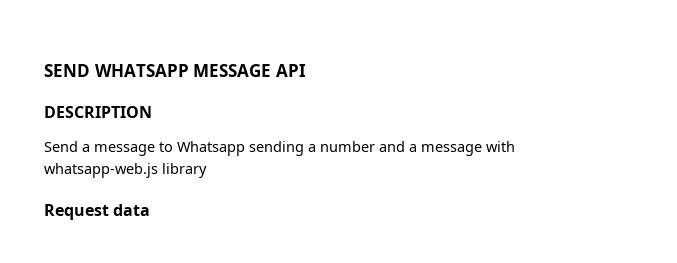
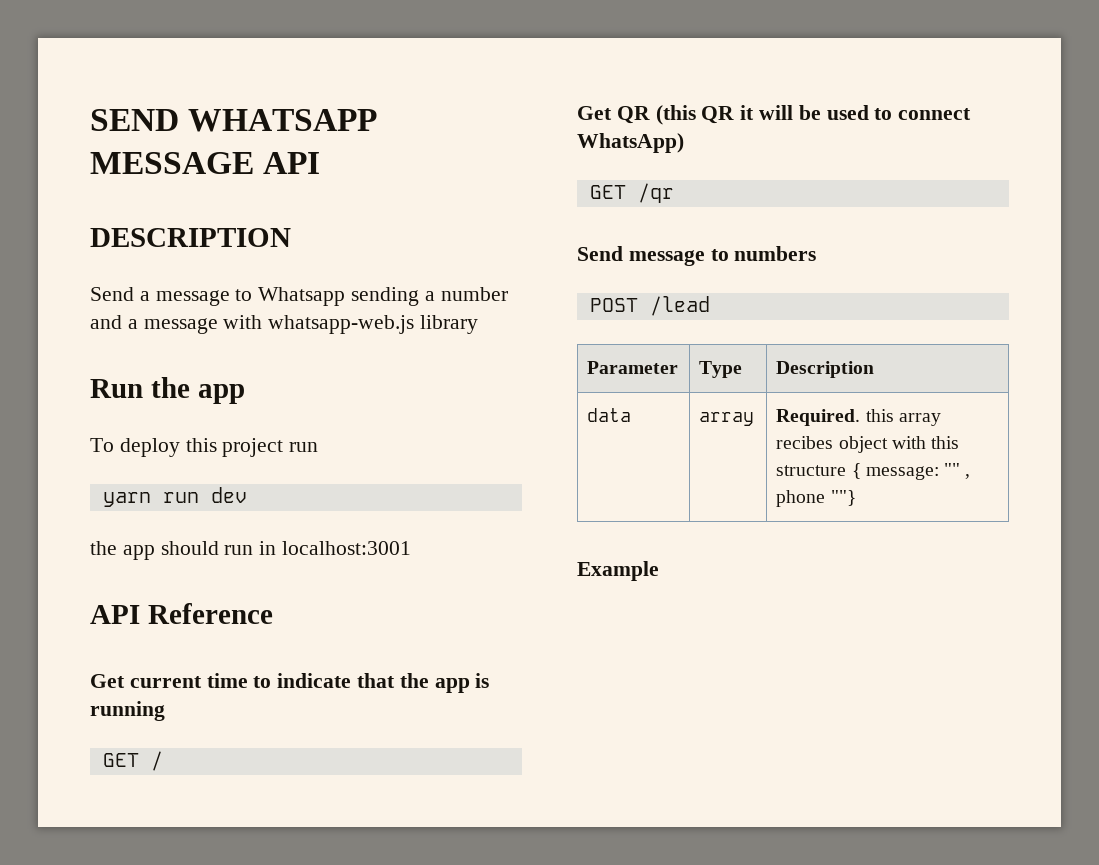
- Request data
+ Run the app
+ To deploy this project run
+ yarn run dev
+ the app should run in localhost:3001
+ API Reference
+ Get current time to indicate that the app is running
+ GET /
+ Get QR (this QR it will be used to connect WhatsApp)
+ GET /qr
+ Send message to numbers
+ POST /lead
+ Parameter | Type | Description
+ data | array | Required. this array recibes object with this structure { message: "" , phone ""}
+ Example

